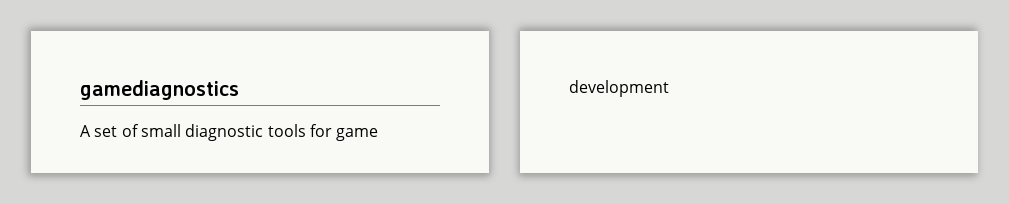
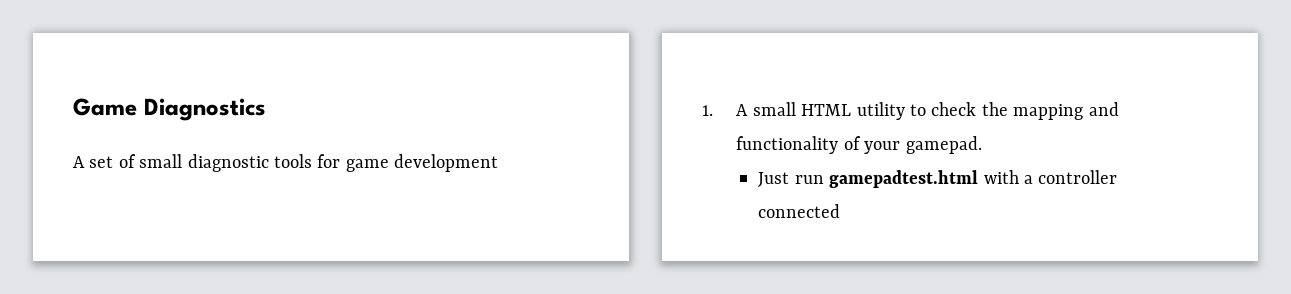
- gamediagnostics
+ Game Diagnostics
+ 1. A small HTML utility to check the mapping and functionality of your gamepad.
+ Just run gamepadtest.html with a controller connected

